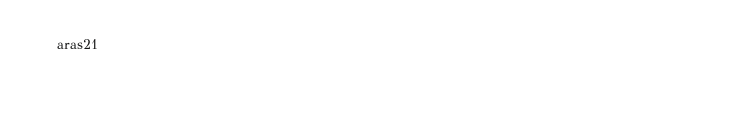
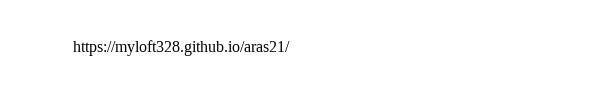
- aras21
+ https://myloft328.github.io/aras21/

